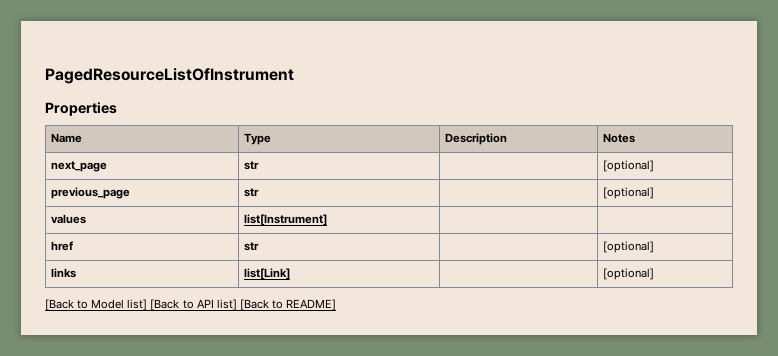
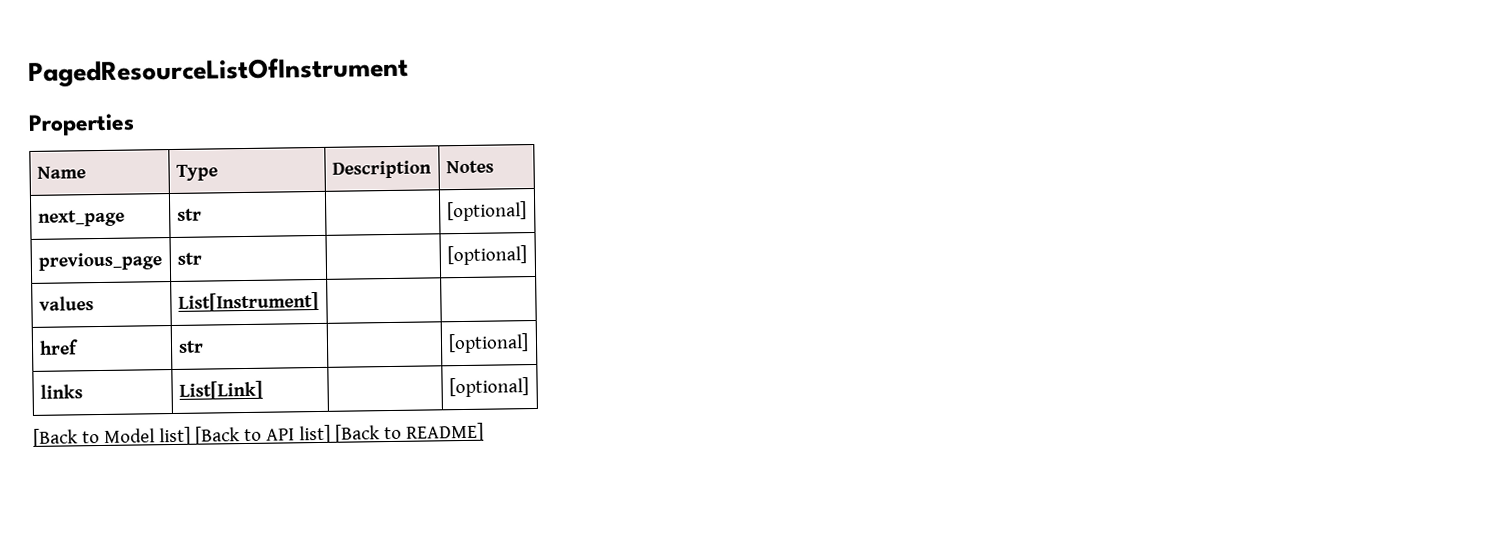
- values | list[Instrument] | |
+ values | List[Instrument] | |
- links | list[Link] | | [optional]
+ links | List[Link] | | [optional]

